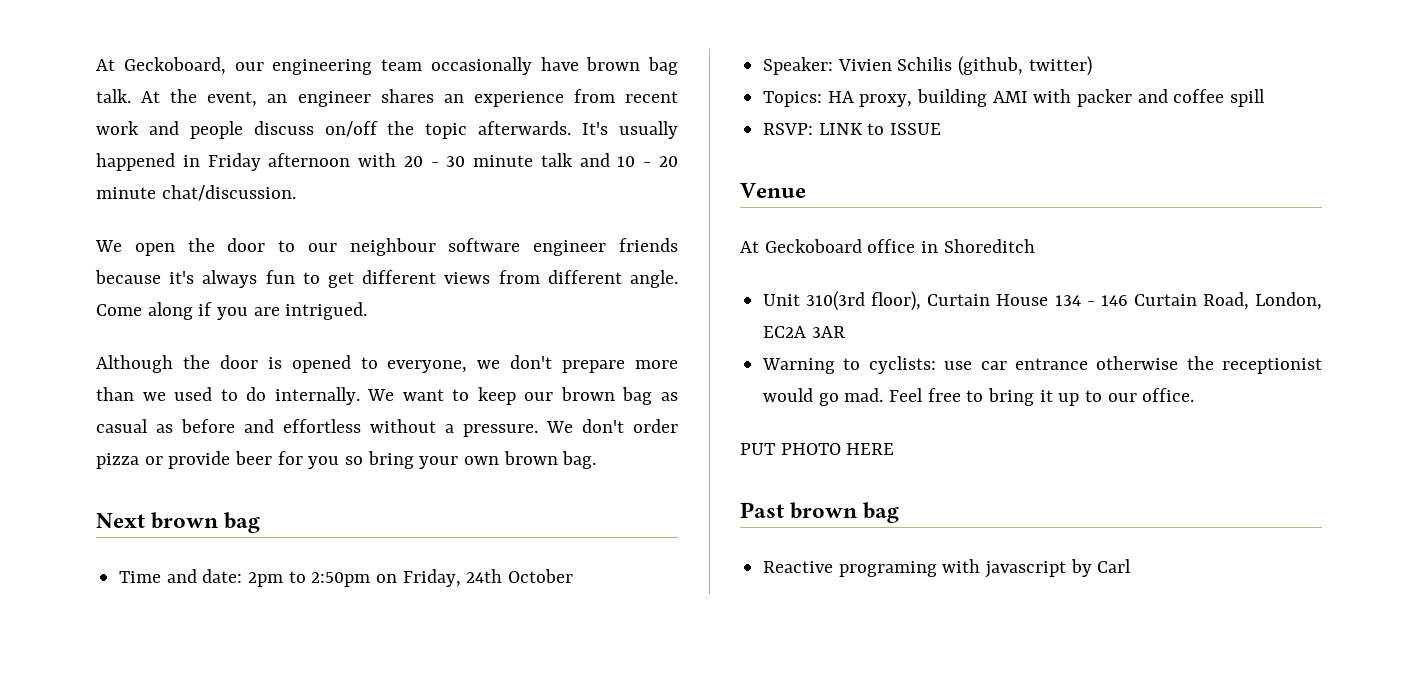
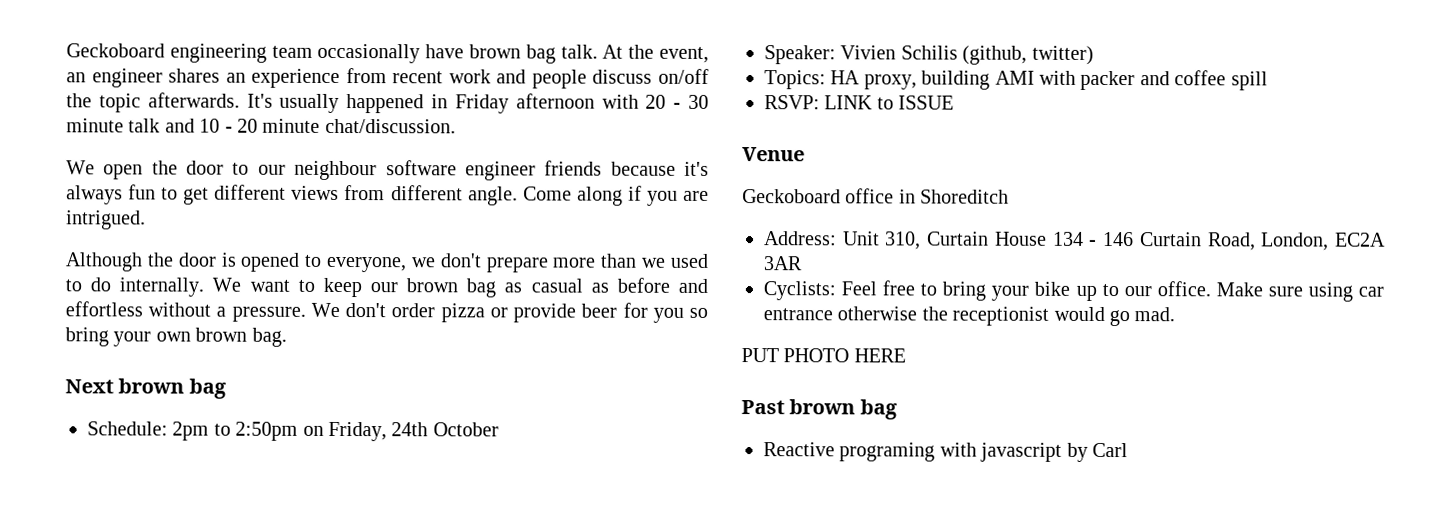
- At Geckoboard, our engineering team occasionally have brown bag talk.
+ Geckoboard engineering team occasionally have brown bag talk.
- Time and date: 2pm to 2:50pm on Friday, 24th October
+ Schedule: 2pm to 2:50pm on Friday, 24th October
- At Geckoboard office in Shoreditch
+ Geckoboard office in Shoreditch
- Unit 310(3rd floor), Curtain House 134 - 146 Curtain Road, London, EC2A 3AR
+ Address: Unit 310, Curtain House 134 - 146 Curtain Road, London, EC2A 3AR
- Warning to cyclists: use car entrance otherwise the receptionist would go mad. Feel free to bring it up to our office.
+ Cyclists: Feel free to bring your bike up to our office. Make sure using car entrance otherwise the receptionist would go mad.

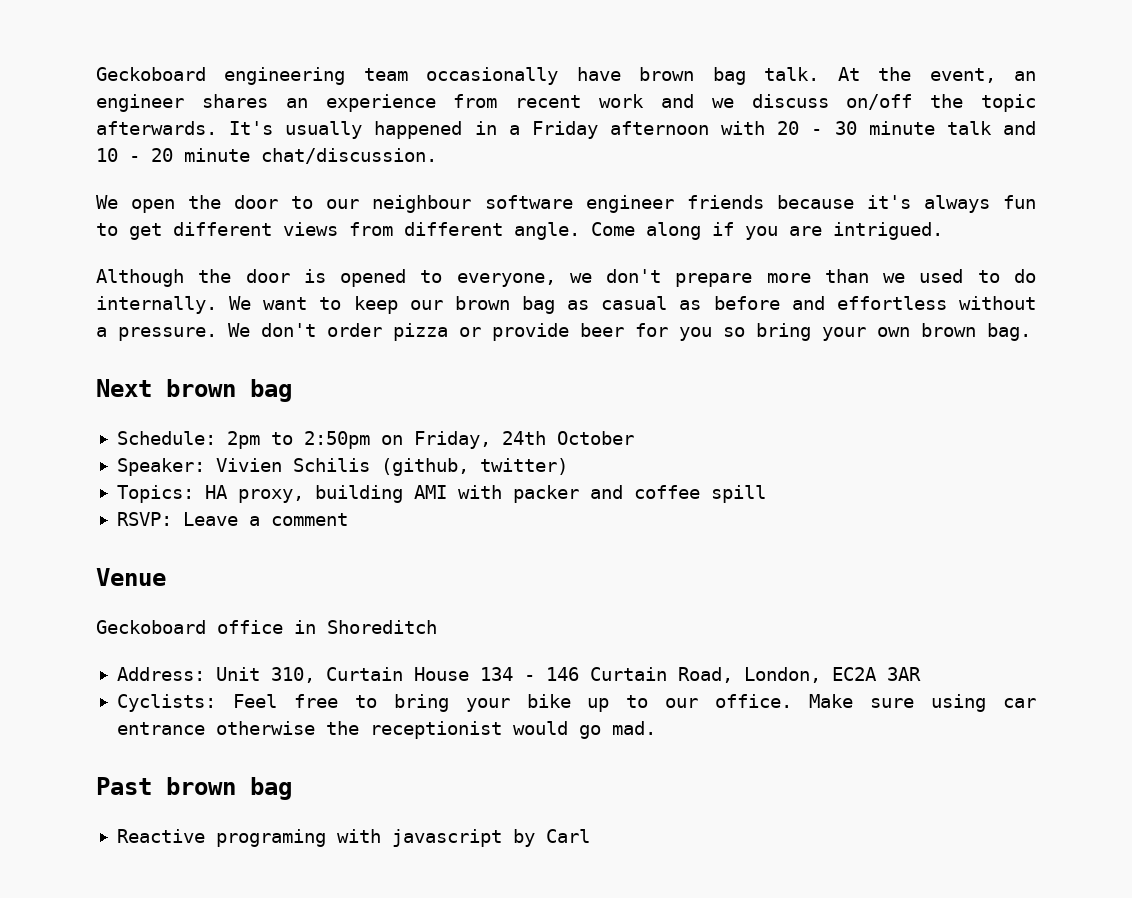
- At the event, an engineer shares an experience from recent work and people discuss on/off the topic afterwards.
+ At the event, an engineer shares an experience from recent work and we discuss on/off the topic afterwards.
- It's usually happened in Friday afternoon with 20 - 30 minute talk and 10 - 20 minute chat/discussion.
+ It's usually happened in a Friday afternoon with 20 - 30 minute talk and 10 - 20 minute chat/discussion.
- RSVP: LINK to ISSUE
+ RSVP: Leave a comment
- PUT PHOTO HERE

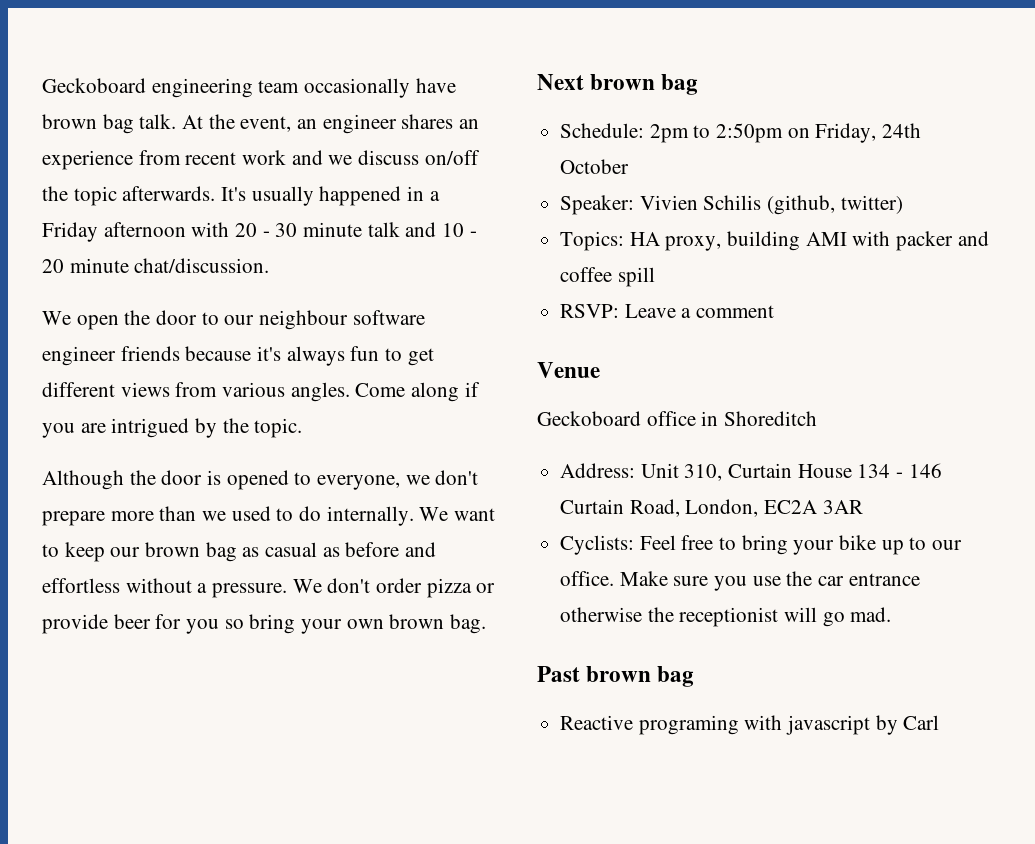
- We open the door to our neighbour software engineer friends because it's always fun to get different views from different angle.
+ We open the door to our neighbour software engineer friends because it's always fun to get different views from various angles.
- Come along if you are intrigued.
+ Come along if you are intrigued by the topic.
- Make sure using car entrance otherwise the receptionist would go mad.
+ Make sure you use the car entrance otherwise the receptionist will go mad.

